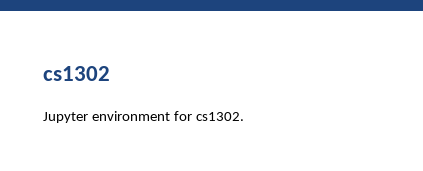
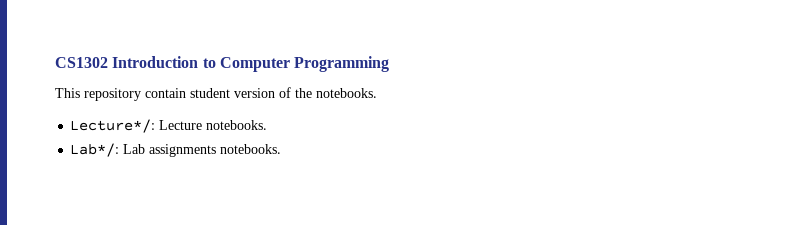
- cs1302
- Jupyter environment for cs1302.
+ CS1302 Introduction to Computer Programming
+ This repository contain student version of the notebooks.
+ Lecture*/: Lecture notebooks.
+ Lab*/: Lab assignments notebooks.

